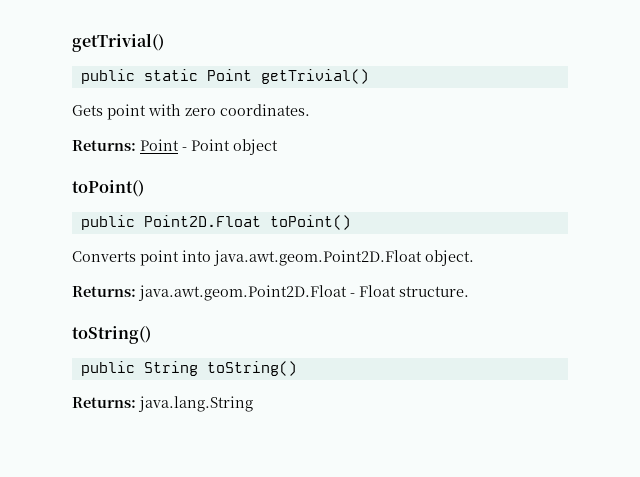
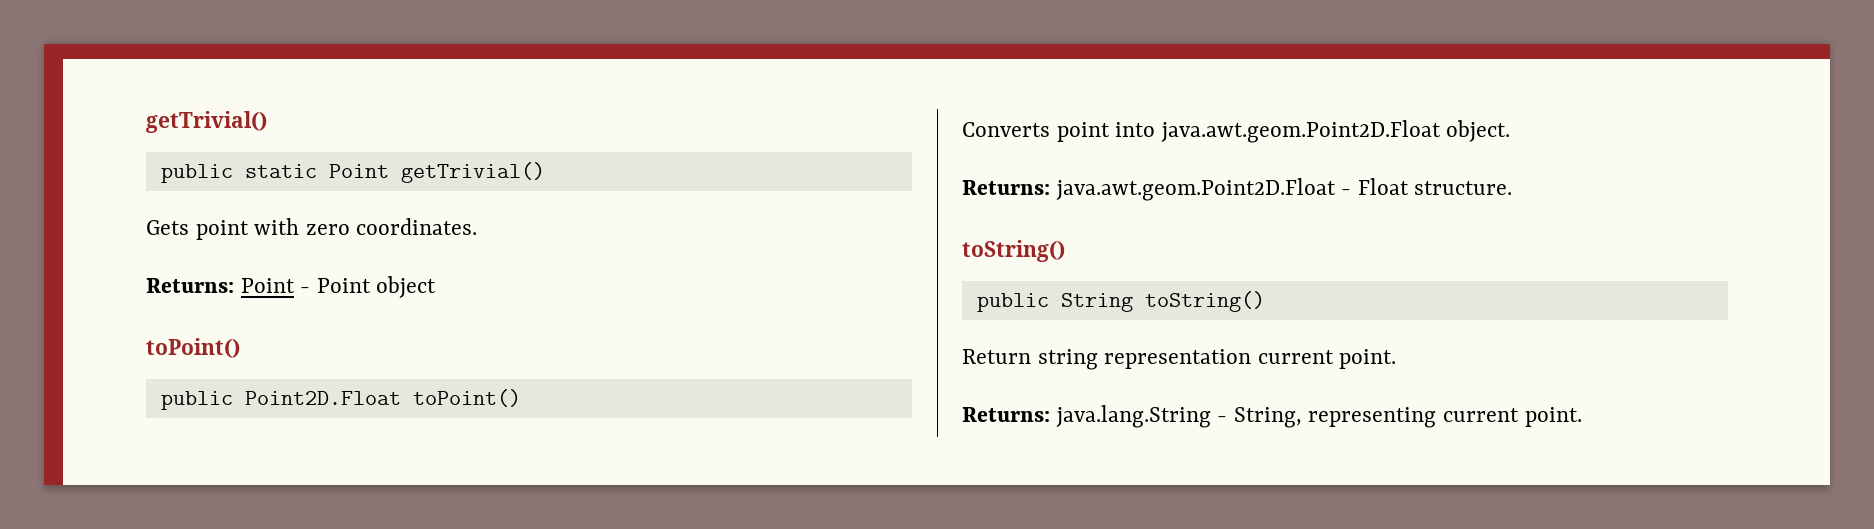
- Returns: java.lang.String
+ Return string representation current point.
+ Returns: java.lang.String - String, representing current point.

